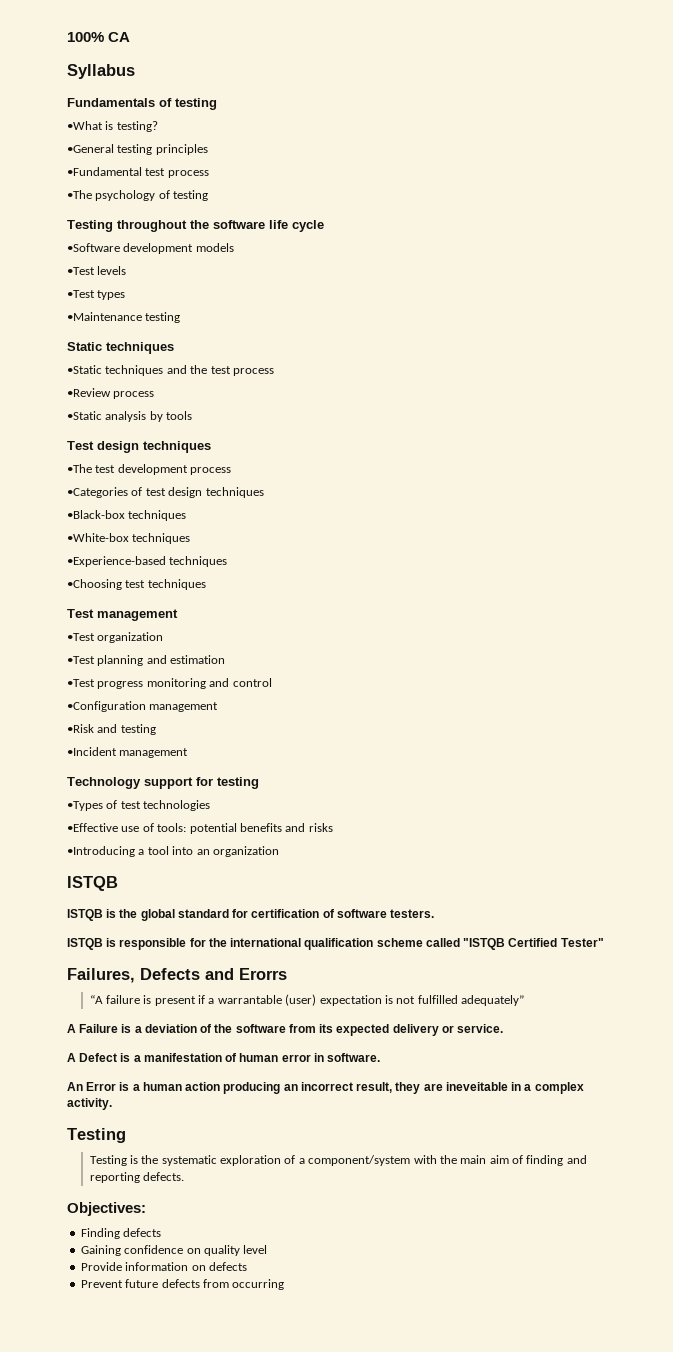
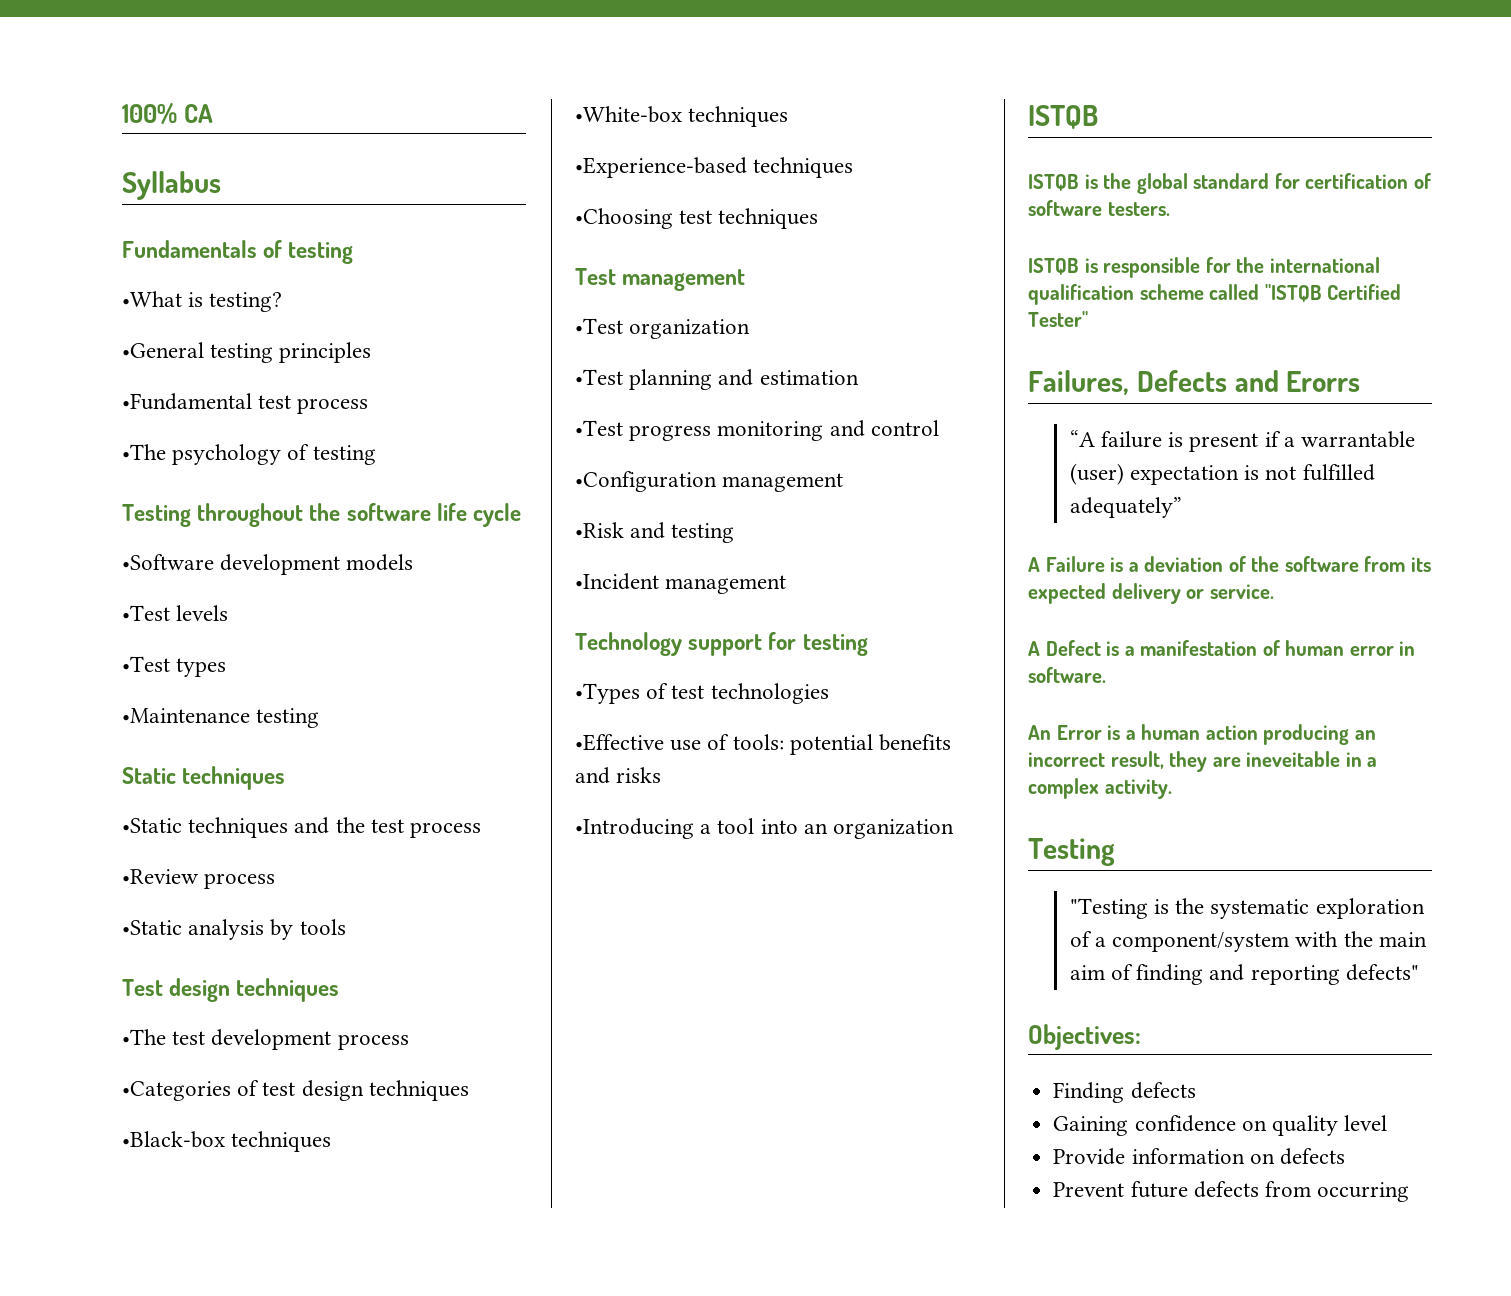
- Testing is the systematic exploration of a component/system with the main aim of finding and reporting defects.
+ "Testing is the systematic exploration of a component/system with the main aim of finding and reporting defects"

